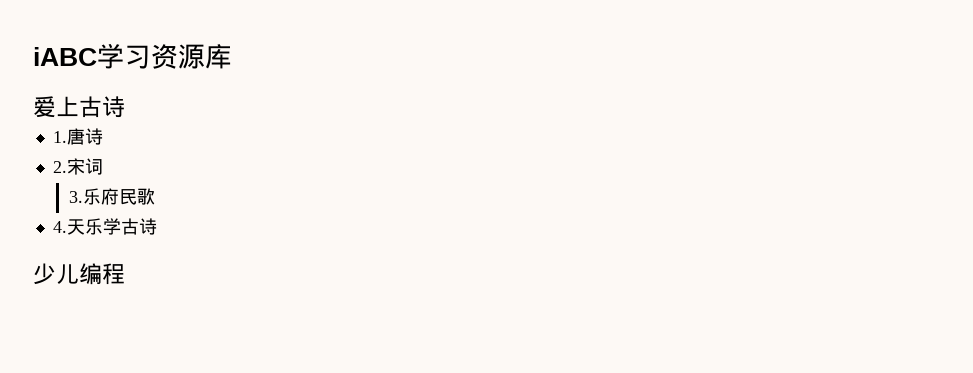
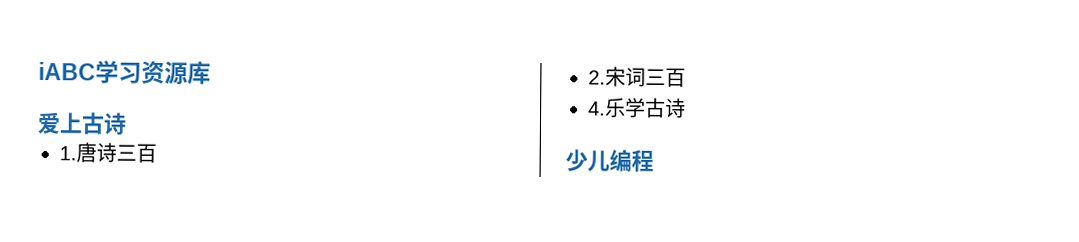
- 1.唐诗
+ 1.唐诗三百
- 2.宋词
- 3.乐府民歌
+ 2.宋词三百
- 4.天乐学古诗
+ 4.乐学古诗

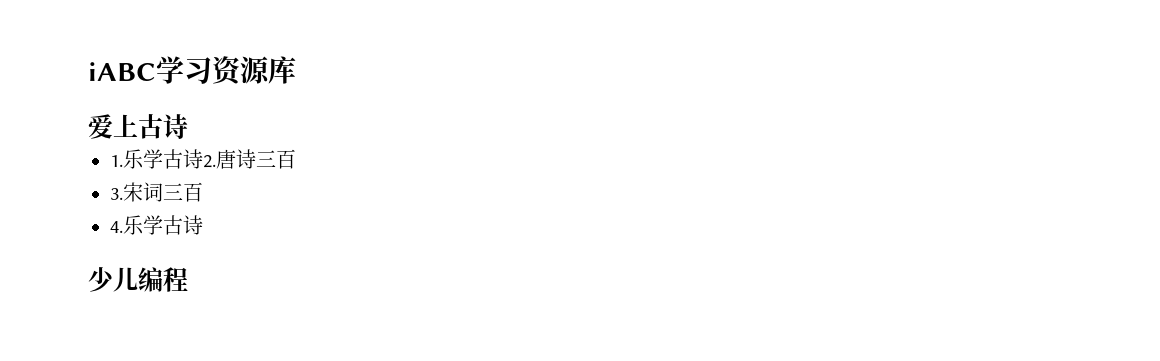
- 1.唐诗三百
+ 1.乐学古诗2.唐诗三百
- 2.宋词三百
+ 3.宋词三百

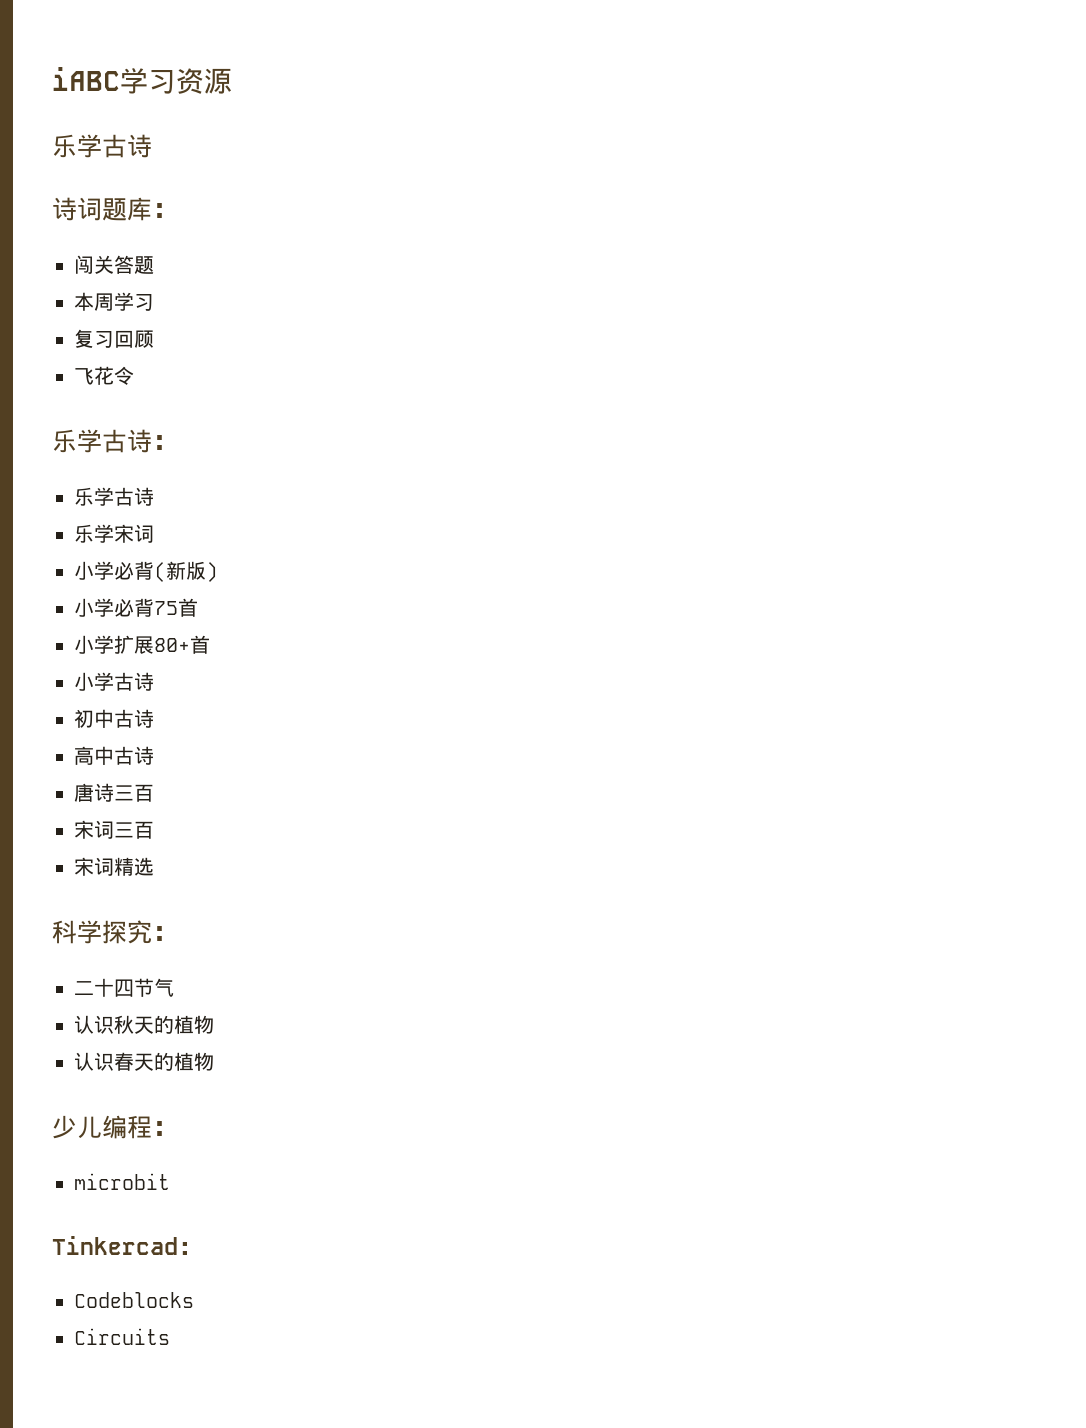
- iABC学习资源库
- 爱上古诗
- 1.乐学古诗2.唐诗三百
+ iABC学习资源
+ 乐学古诗
+ 诗词题库:
+ 闯关答题
+ 本周学习
+ 复习回顾
+ 飞花令
+ 乐学古诗:
+ 乐学古诗
+ 乐学宋词
+ 小学必背(新版)
+ 小学必背75首
+ 小学扩展80+首
+ 小学古诗
+ 初中古诗
+ 高中古诗
+ 唐诗三百
- 3.宋词三百
+ 宋词三百
- 4.乐学古诗
- 少儿编程
+ 宋词精选
+ 科学探究:
+ 二十四节气
+ 认识秋天的植物
+ 认识春天的植物
+ 少儿编程:
+ microbit
+ Tinkercad:
+ Codeblocks
+ Circuits

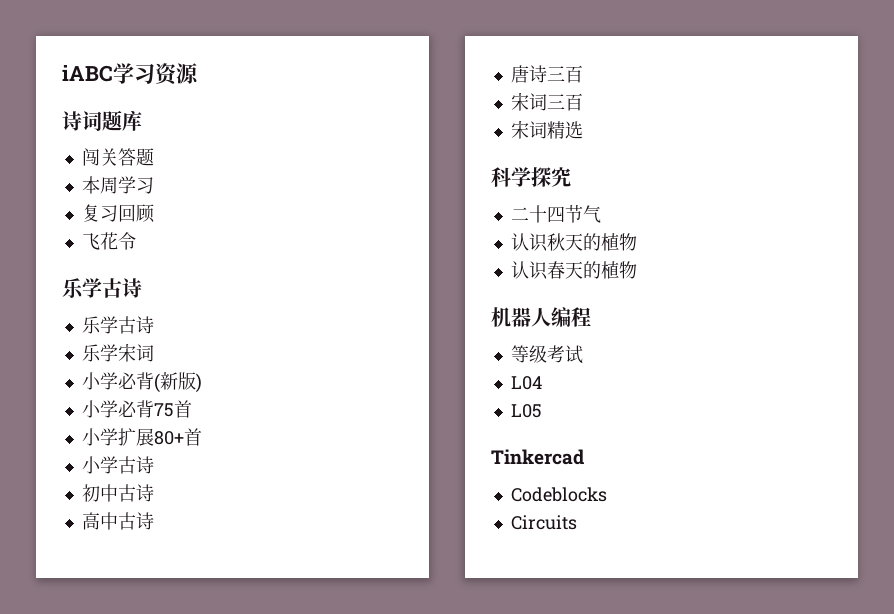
  iABC学习资源
- 乐学古诗
- 诗词题库:
+ 诗词题库
  飞花令
- 乐学古诗:
+ 乐学古诗
- 科学探究:
+ 科学探究
- 少儿编程:
- microbit
- Tinkercad:
+ 机器人编程
+ 等级考试
+ L04
+ L05
+ Tinkercad

